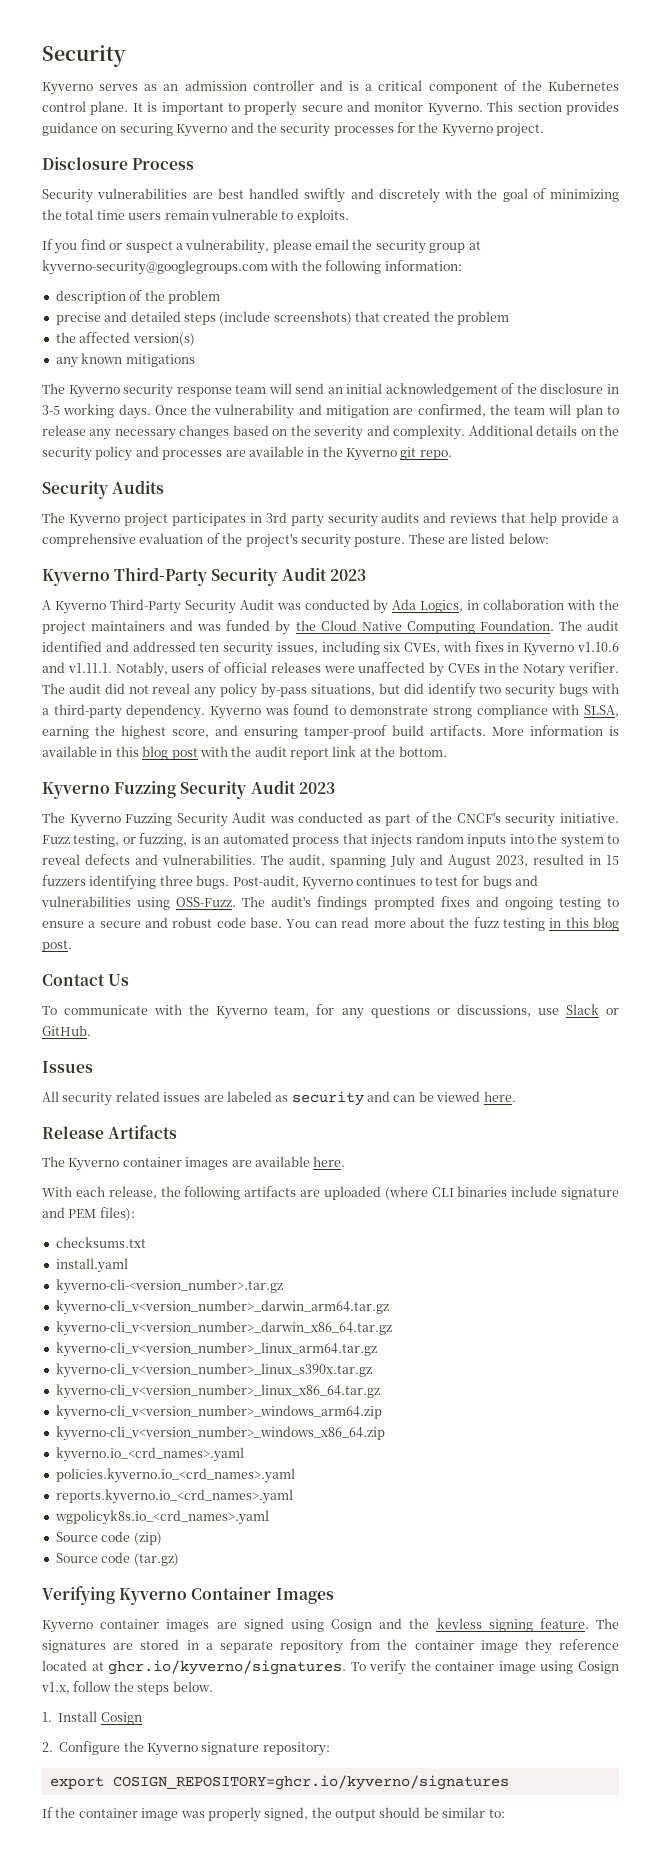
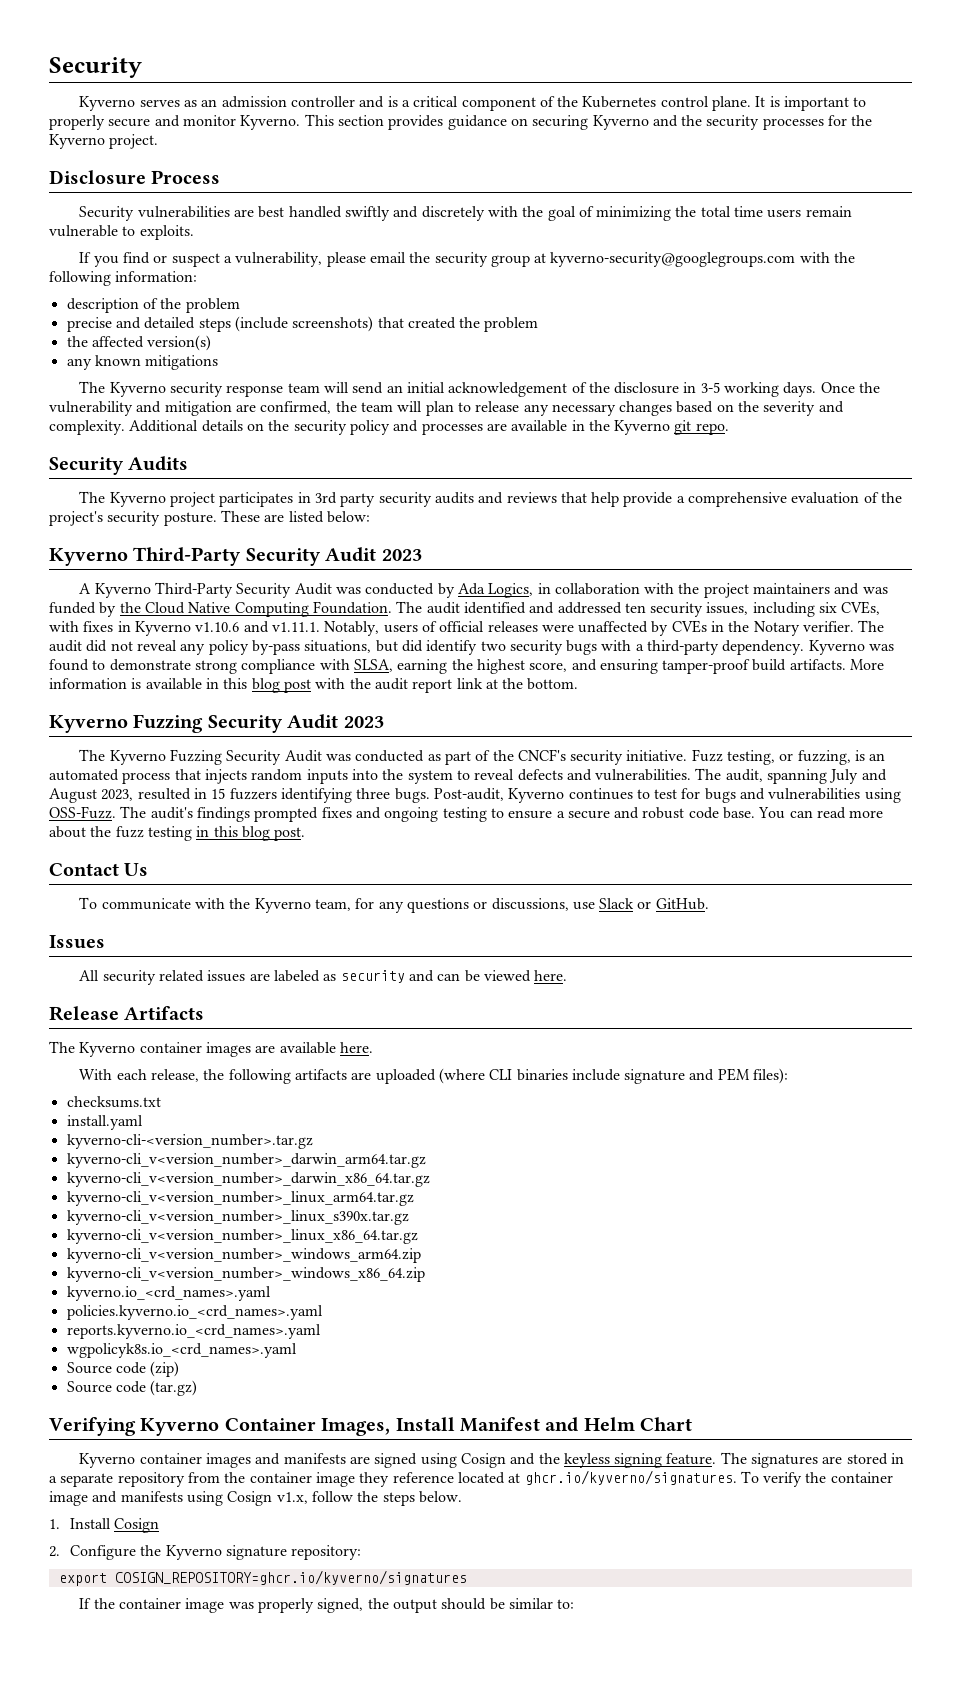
- Verifying Kyverno Container Images
- Kyverno container images are signed using Cosign and the keyless signing feature.
+ Verifying Kyverno Container Images, Install Manifest and Helm Chart
+ Kyverno container images and manifests are signed using Cosign and the keyless signing feature.
- The signatures are stored in a separate repository from the container image they reference located at ghcr.io/kyverno/signatures. To verify the container image using Cosign v1.x, follow the steps below.
+ The signatures are stored in a separate repository from the container image they reference located at ghcr.io/kyverno/signatures. To verify the container image and manifests using Cosign v1.x, follow the steps below.

